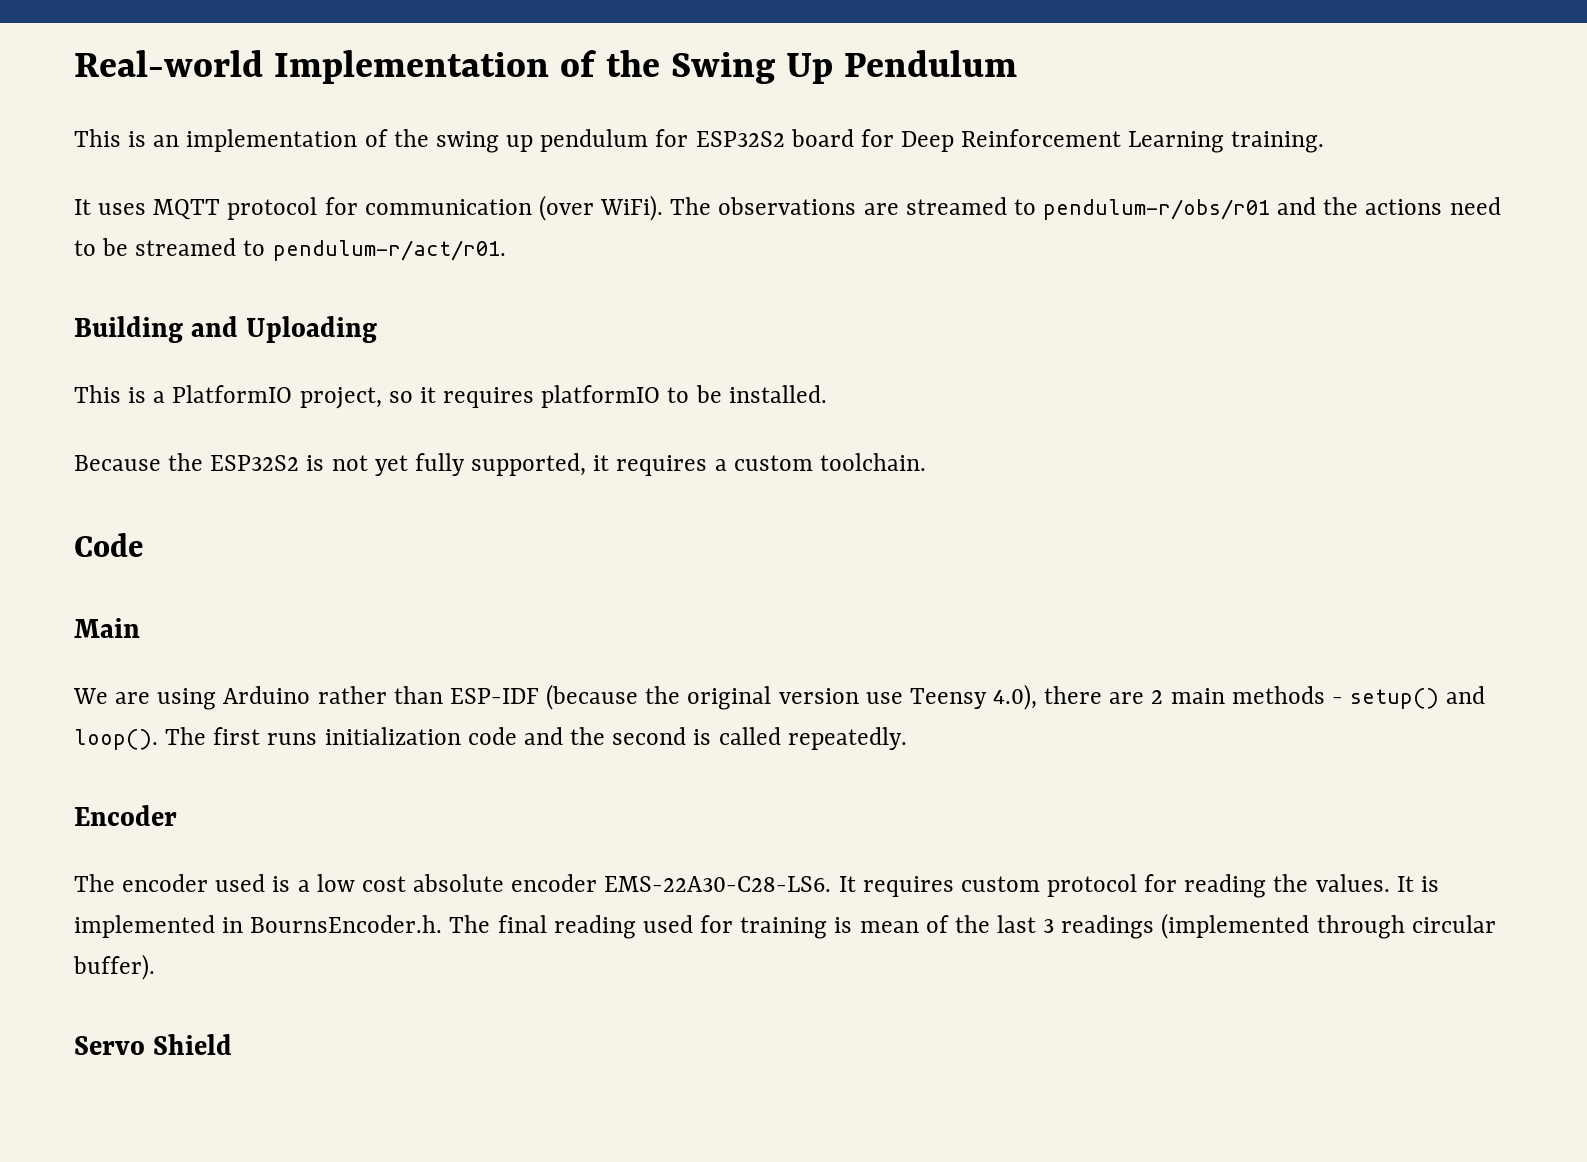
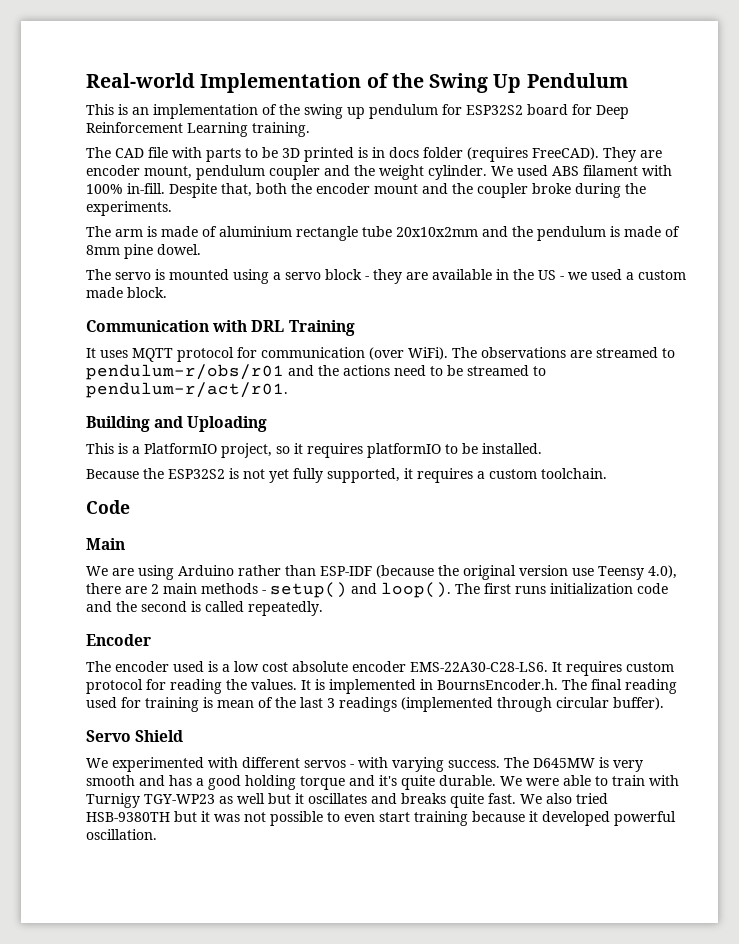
+ The CAD file with parts to be 3D printed is in docs folder (requires FreeCAD). They are encoder mount, pendulum coupler and the weight cylinder. We used ABS filament with 100% in-fill. Despite that, both the encoder mount and the coupler broke during the experiments.
+ The arm is made of aluminium rectangle tube 20x10x2mm and the pendulum is made of 8mm pine dowel.
+ The servo is mounted using a servo block - they are available in the US - we used a custom made block.
+ Communication with DRL Training
+ We experimented with different servos - with varying success. The D645MW is very smooth and has a good holding torque and it's quite durable. We were able to train with Turnigy TGY-WP23 as well but it oscillates and breaks quite fast. We also tried HSB-9380TH but it was not possible to even start training because it developed powerful oscillation.

